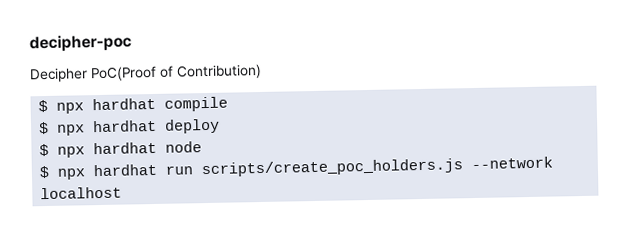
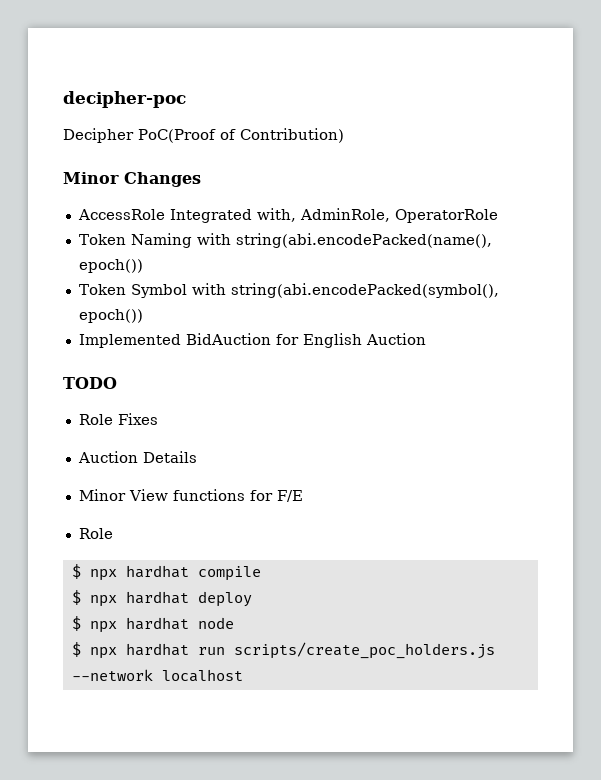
+ Minor Changes
+ AccessRole Integrated with, AdminRole, OperatorRole
+ Token Naming with string(abi.encodePacked(name(), epoch())
+ Token Symbol with string(abi.encodePacked(symbol(), epoch())
+ Implemented BidAuction for English Auction
+ TODO
+ Role Fixes
+ Auction Details
+ Minor View functions for F/E
+ Role

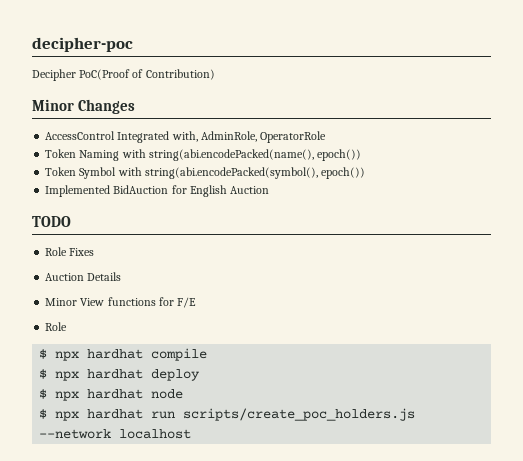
- AccessRole Integrated with, AdminRole, OperatorRole
+ AccessControl Integrated with, AdminRole, OperatorRole

